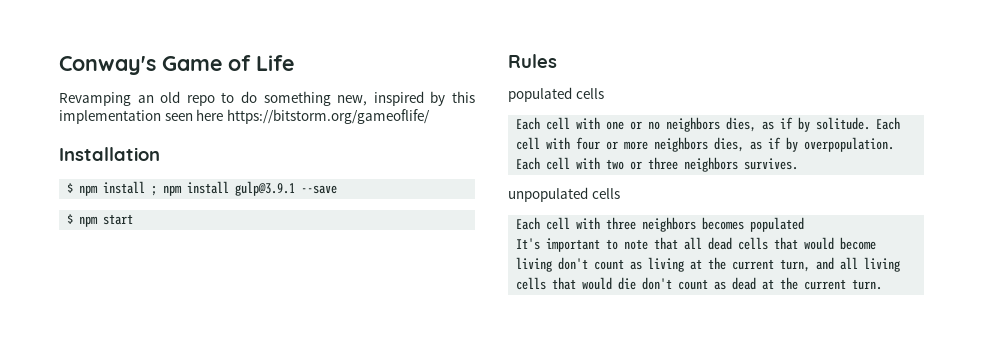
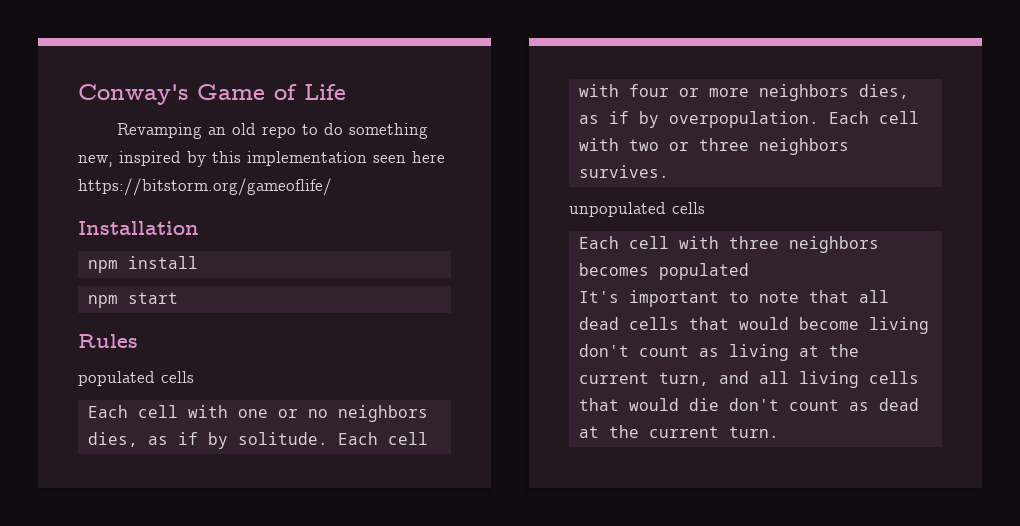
- $ npm install ; npm install gulp@3.9.1 --save
- $ npm start
+ npm install
+ npm start

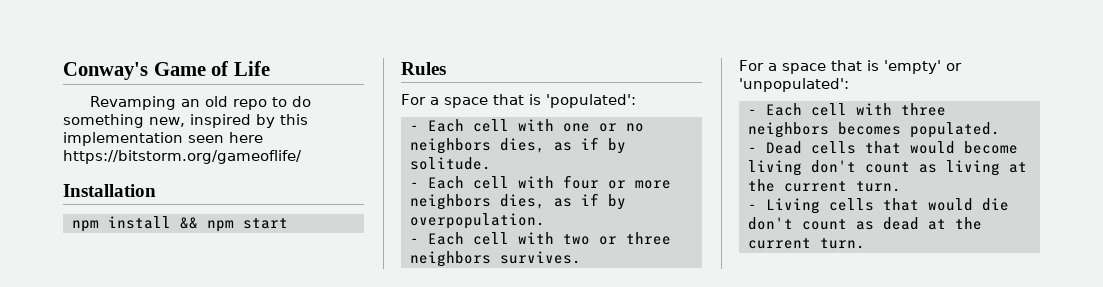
- npm install
- npm start
+ npm install && npm start
- populated cells
- Each cell with one or no neighbors dies, as if by solitude. Each cell with four or more neighbors dies, as if by overpopulation. Each cell with two or three neighbors survives.
+ For a space that is 'populated':
+ - Each cell with one or no neighbors dies, as if by solitude.
+ - Each cell with four or more neighbors dies, as if by overpopulation.
+ - Each cell with two or three neighbors survives.
- unpopulated cells
- Each cell with three neighbors becomes populated
- It's important to note that all dead cells that would become living don't count as living at the current turn, and all living cells that would die don't count as dead at the current turn.
+ For a space that is 'empty' or 'unpopulated':
+ - Each cell with three neighbors becomes populated.
+ - Dead cells that would become living don't count as living at the current turn.
+ - Living cells that would die don't count as dead at the current turn.

